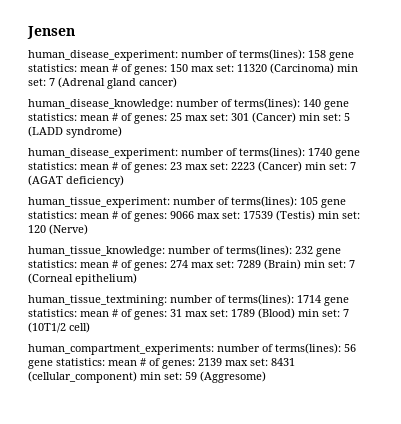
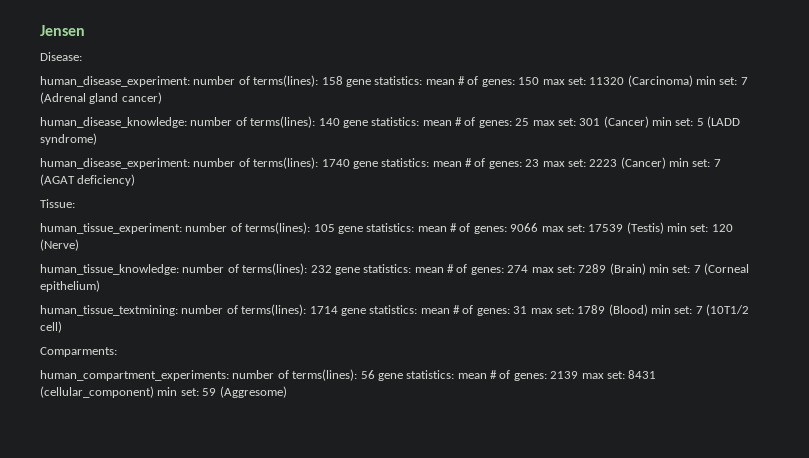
+ Disease:
+ Tissue:
+ Comparments:

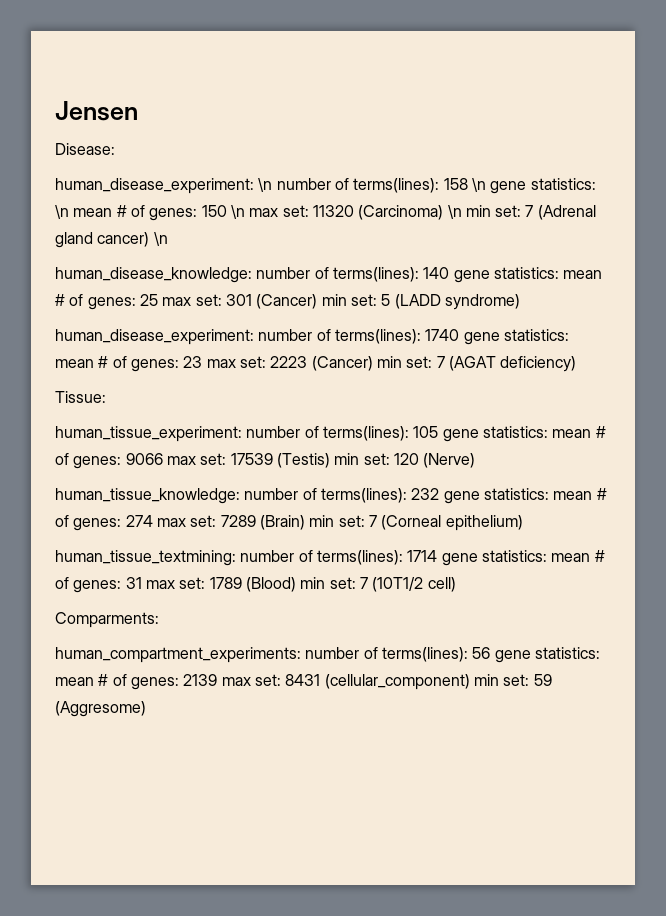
- human_disease_experiment: number of terms(lines): 158 gene statistics: mean # of genes: 150 max set: 11320 (Carcinoma) min set: 7 (Adrenal gland cancer)
+ human_disease_experiment: \n number of terms(lines): 158 \n gene statistics: \n mean # of genes: 150 \n max set: 11320 (Carcinoma) \n min set: 7 (Adrenal gland cancer) \n

